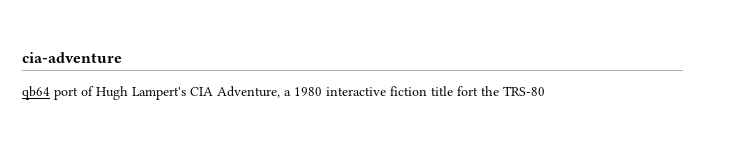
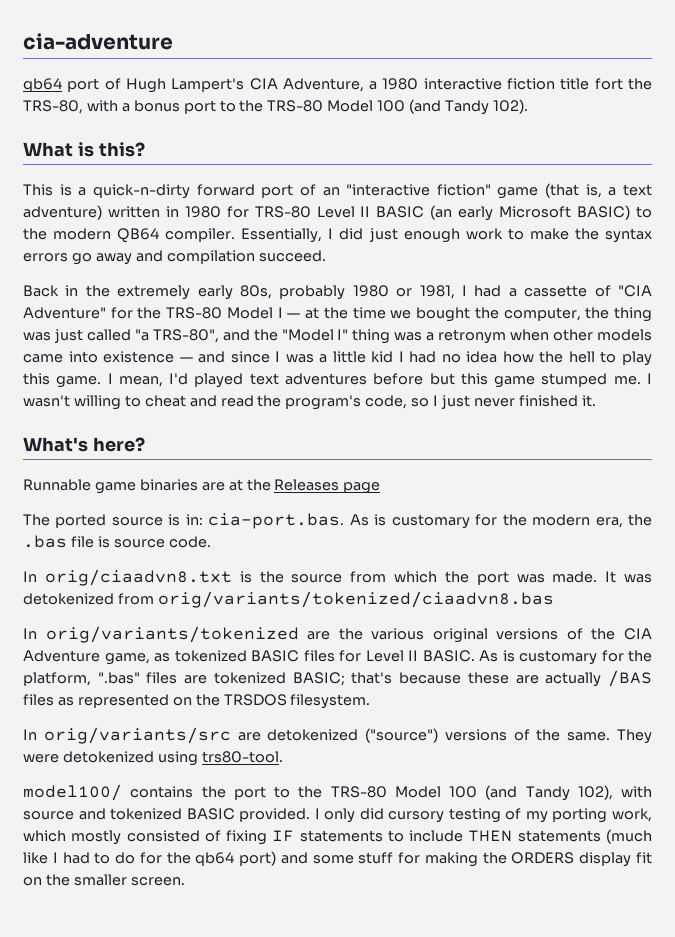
- qb64 port of Hugh Lampert's CIA Adventure, a 1980 interactive fiction title fort the TRS-80
+ qb64 port of Hugh Lampert's CIA Adventure, a 1980 interactive fiction title fort the TRS-80, with a bonus port to the TRS-80 Model 100 (and Tandy 102).
+ What is this?
+ This is a quick-n-dirty forward port of an "interactive fiction" game (that is, a text adventure) written in 1980 for TRS-80 Level II BASIC (an early Microsoft BASIC) to the modern QB64 compiler. Essentially, I did just enough work to make the syntax errors go away and compilation succeed.
+ Back in the extremely early 80s, probably 1980 or 1981, I had a cassette of "CIA Adventure" for the TRS-80 Model I — at the time we bought the computer, the thing was just called "a TRS-80", and the "Model I" thing was a retronym when other models came into existence — and since I was a little kid I had no idea how the hell to play this game. I mean, I'd played text adventures before but this game stumped me. I wasn't willing to cheat and read the program's code, so I just never finished it.
+ What's here?
+ Runnable game binaries are at the Releases page
+ The ported source is in: cia-port.bas. As is customary for the modern era, the .bas file is source code.
+ In orig/ciaadvn8.txt is the source from which the port was made. It was detokenized from orig/variants/tokenized/ciaadvn8.bas
+ In orig/variants/tokenized are the various original versions of the CIA Adventure game, as tokenized BASIC files for Level II BASIC. As is customary for the platform, ".bas" files are tokenized BASIC; that's because these are actually /BAS files as represented on the TRSDOS filesystem.
+ In orig/variants/src are detokenized ("source") versions of the same. They were detokenized using trs80-tool.
+ model100/ contains the port to the TRS-80 Model 100 (and Tandy 102), with source and tokenized BASIC provided. I only did cursory testing of my porting work, which mostly consisted of fixing IF statements to include THEN statements (much like I had to do for the qb64 port) and some stuff for making the ORDERS display fit on the smaller screen.

